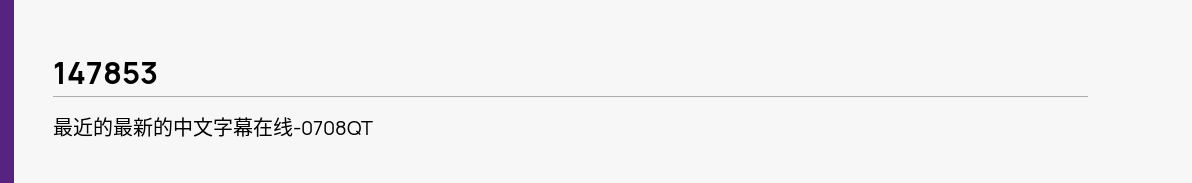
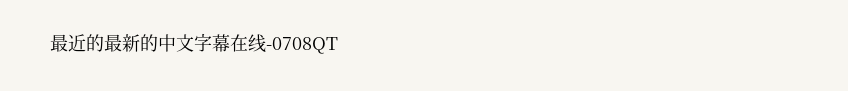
- 147853

